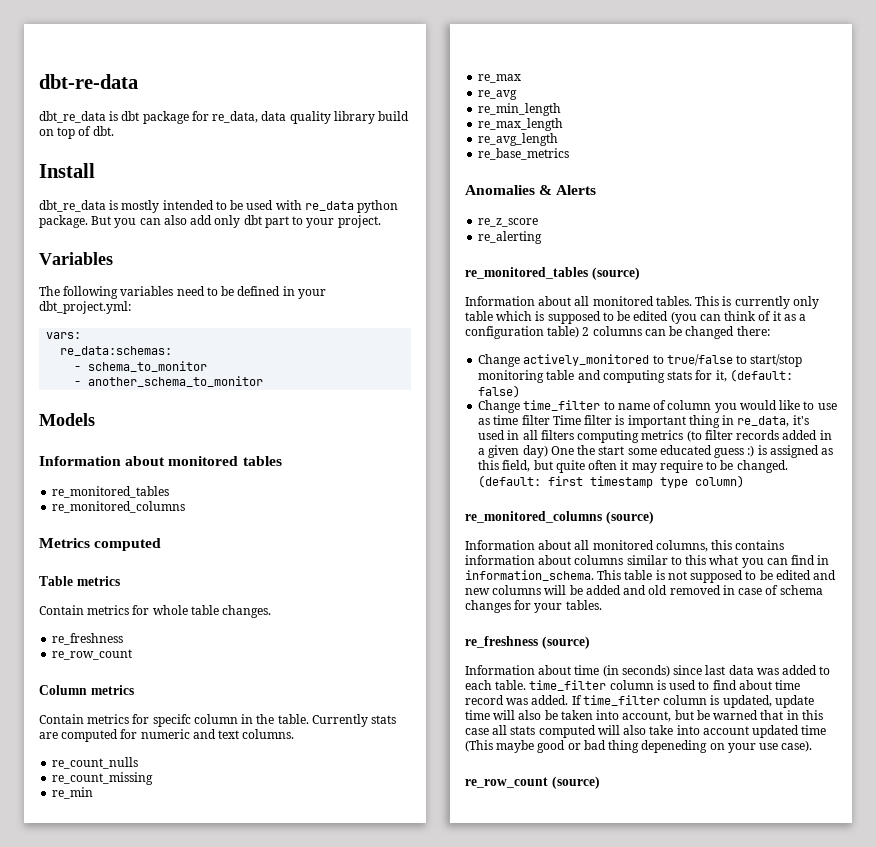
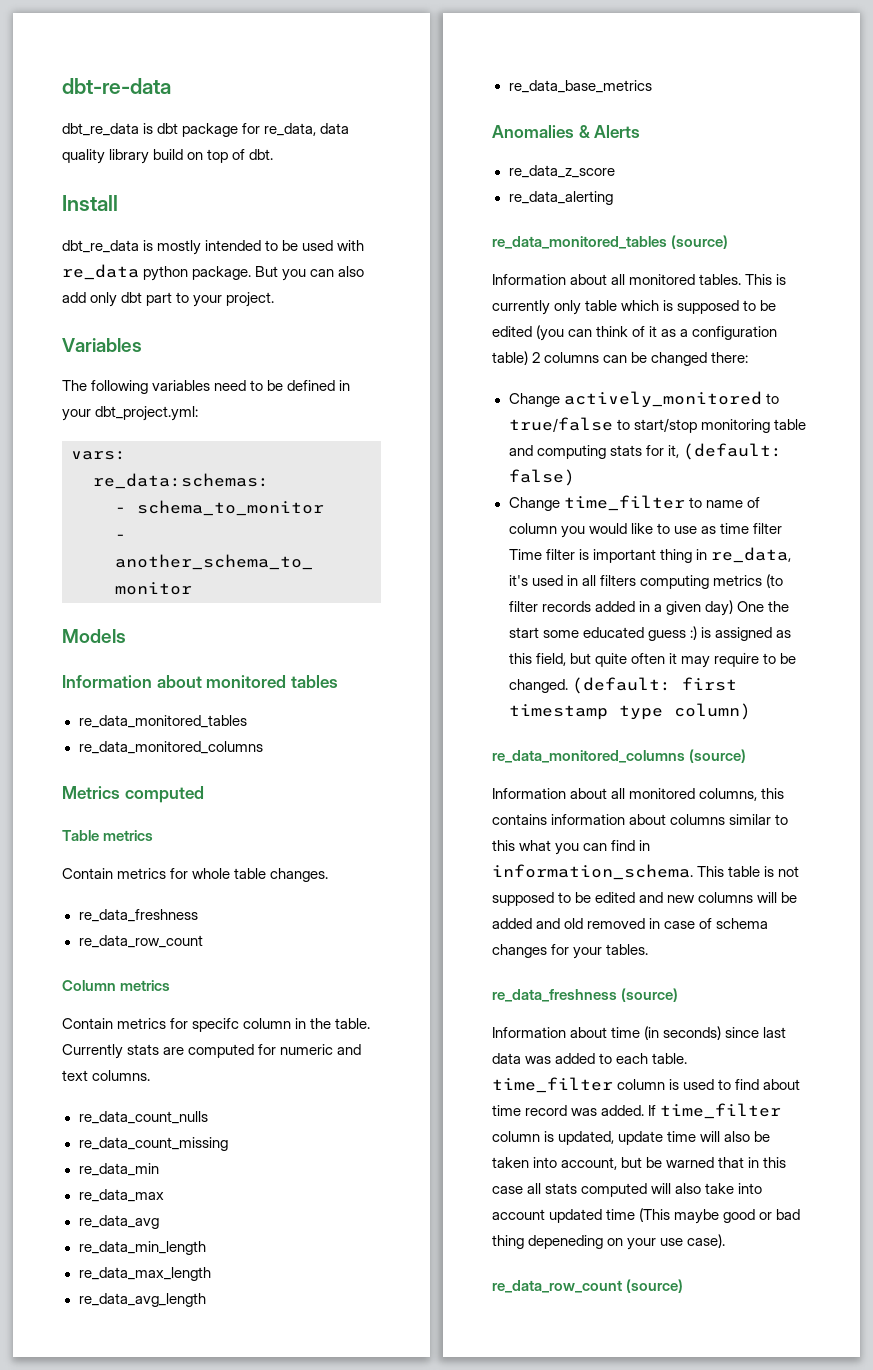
  Information about monitored tables
- re_monitored_tables
- re_monitored_columns
+ re_data_monitored_tables
+ re_data_monitored_columns
  Contain metrics for whole table changes.
- re_freshness
- re_row_count
+ re_data_freshness
+ re_data_row_count
- re_count_nulls
- re_count_missing
- re_min
- re_max
- re_avg
- re_min_length
- re_max_length
- re_avg_length
- re_base_metrics
+ re_data_count_nulls
+ re_data_count_missing
+ re_data_min
+ re_data_max
+ re_data_avg
+ re_data_min_length
+ re_data_max_length
+ re_data_avg_length
+ re_data_base_metrics
- re_z_score
- re_alerting
- re_monitored_tables (source)
+ re_data_z_score
+ re_data_alerting
+ re_data_monitored_tables (source)
- re_monitored_columns (source)
+ re_data_monitored_columns (source)
- re_freshness (source)
+ re_data_freshness (source)
- re_row_count (source)
+ re_data_row_count (source)

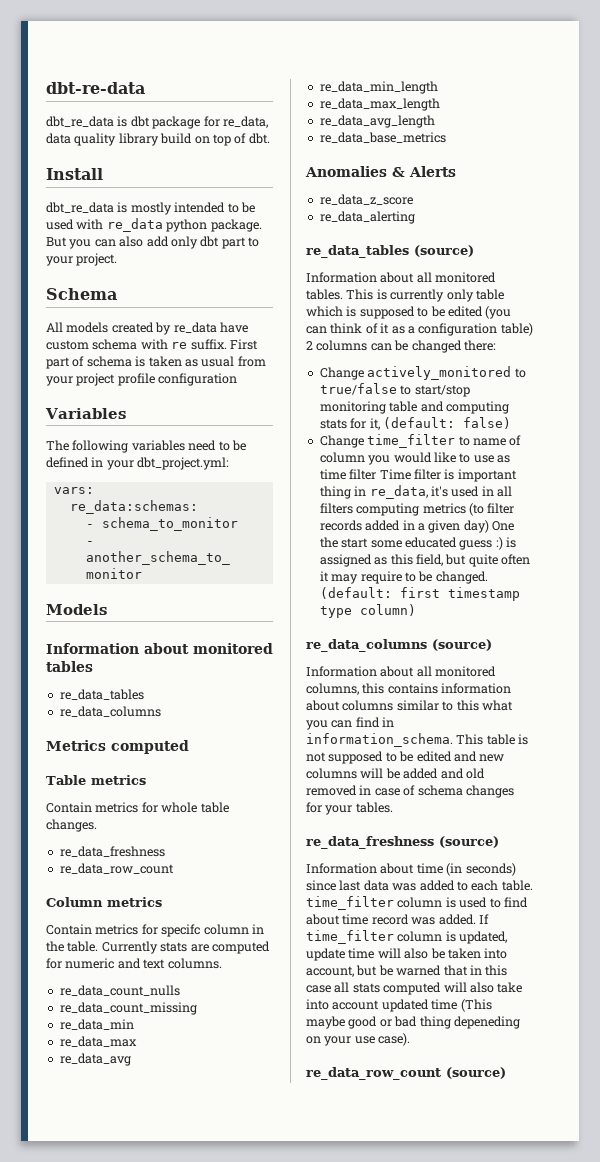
+ Schema
+ All models created by re_data have custom schema with re suffix. First part of schema is taken as usual from your project profile configuration
  Information about monitored tables
- re_data_monitored_tables
- re_data_monitored_columns
+ re_data_tables
+ re_data_columns
- re_data_monitored_tables (source)
+ re_data_tables (source)
- re_data_monitored_columns (source)
+ re_data_columns (source)

